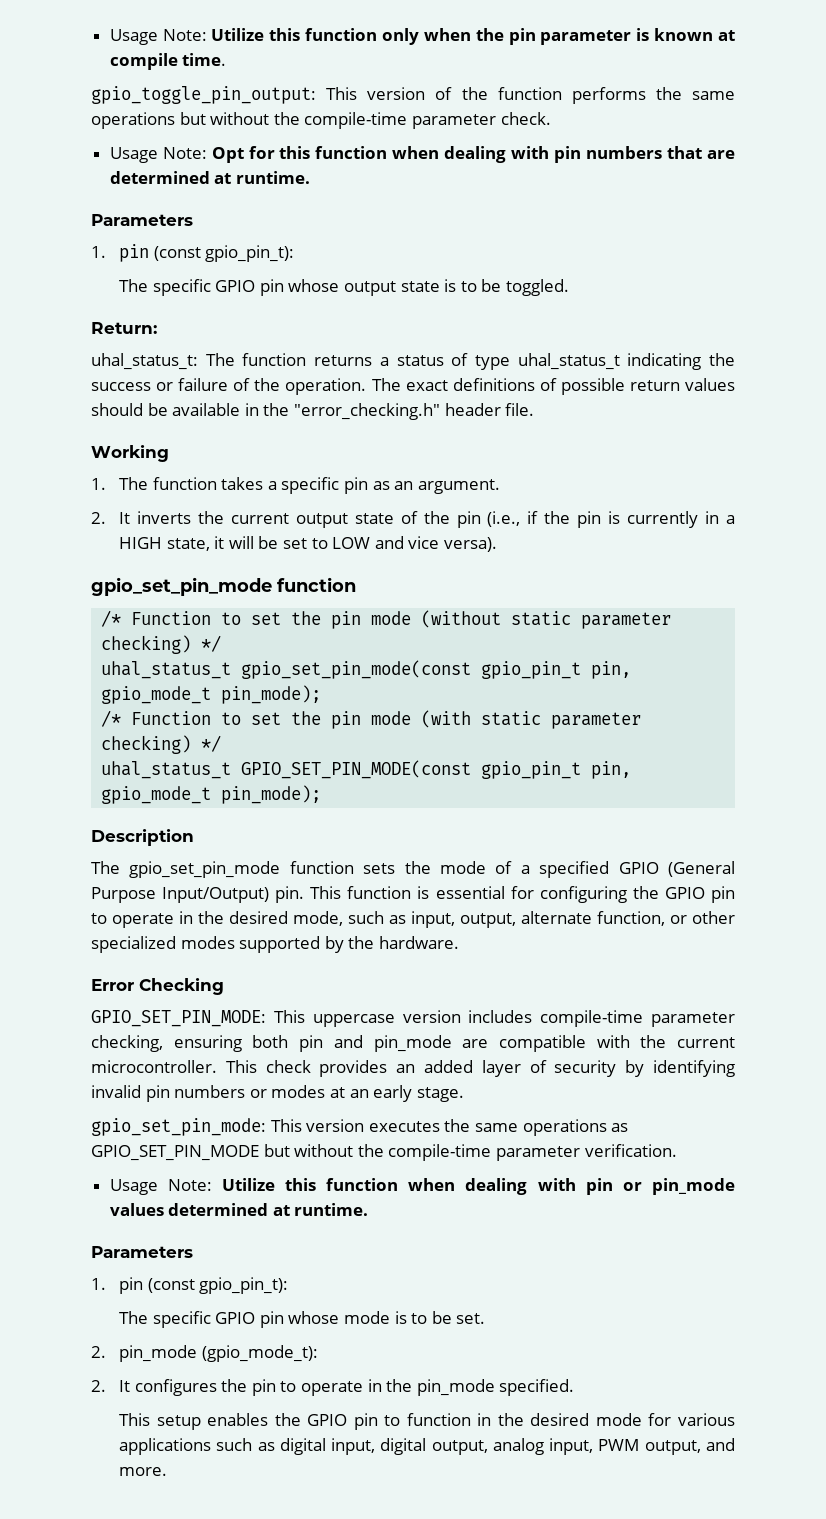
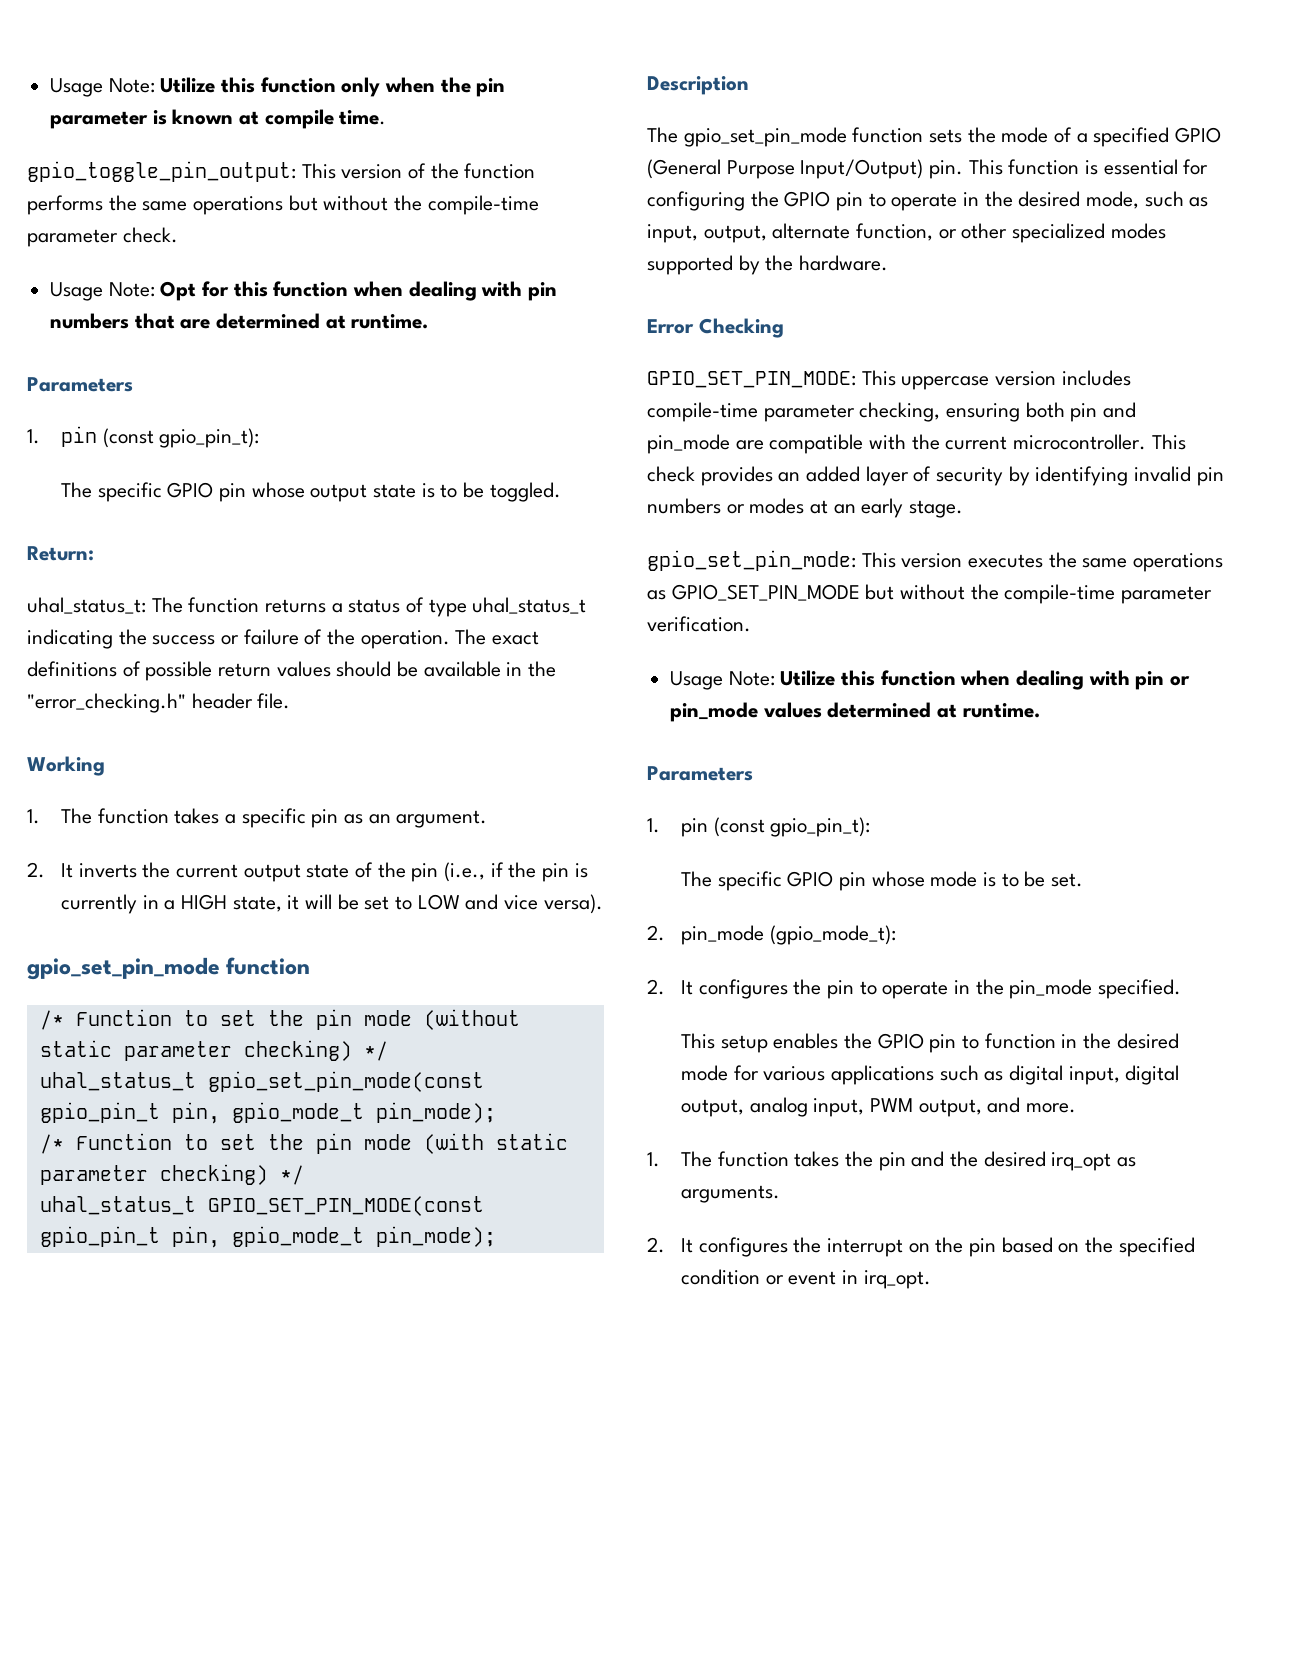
+ 1. The function takes the pin and the desired irq_opt as arguments.
+ 2. It configures the interrupt on the pin based on the specified condition or event in irq_opt.

